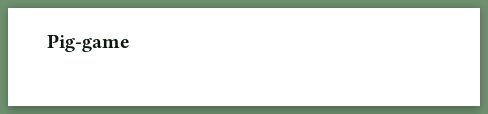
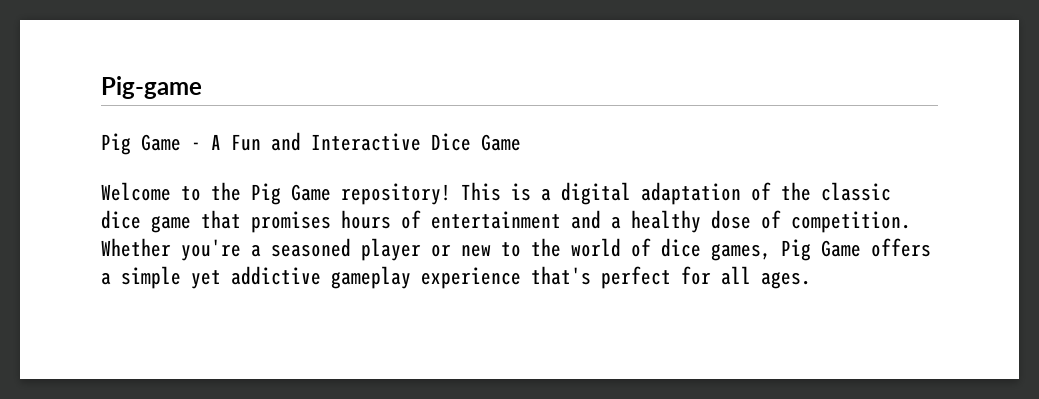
+ Pig Game - A Fun and Interactive Dice Game
+ Welcome to the Pig Game repository! This is a digital adaptation of the classic dice game that promises hours of entertainment and a healthy dose of competition. Whether you're a seasoned player or new to the world of dice games, Pig Game offers a simple yet addictive gameplay experience that's perfect for all ages.

